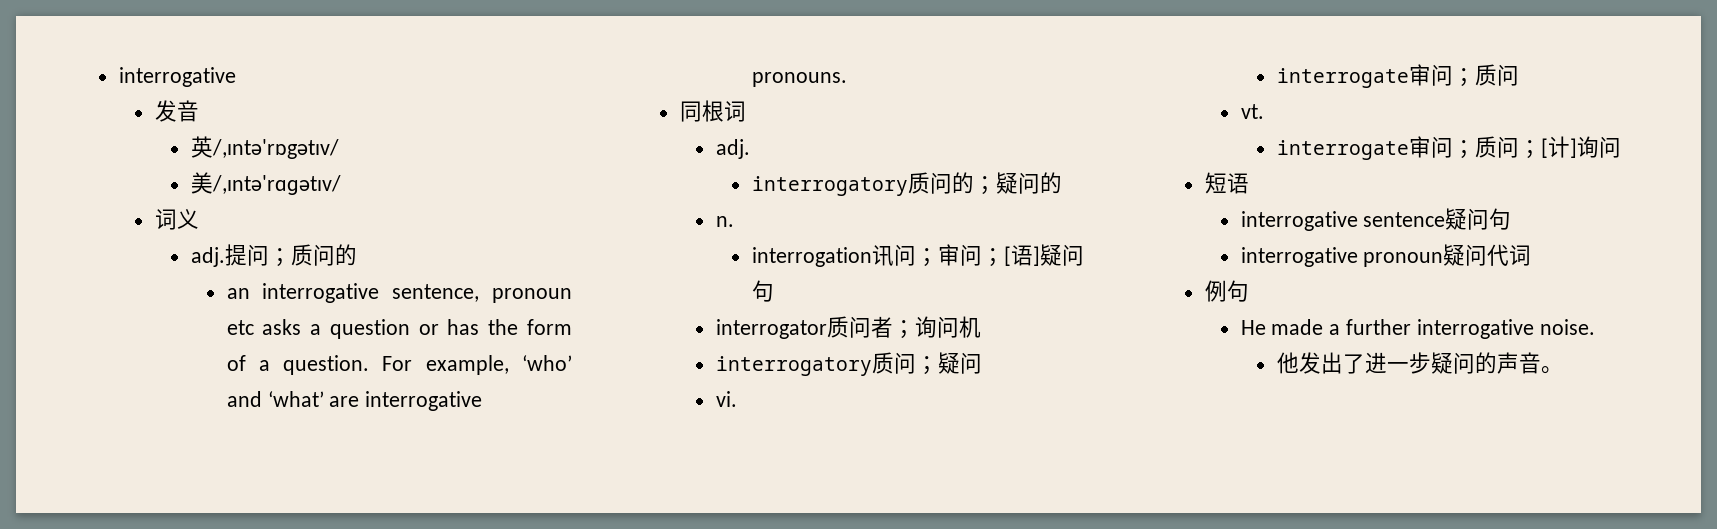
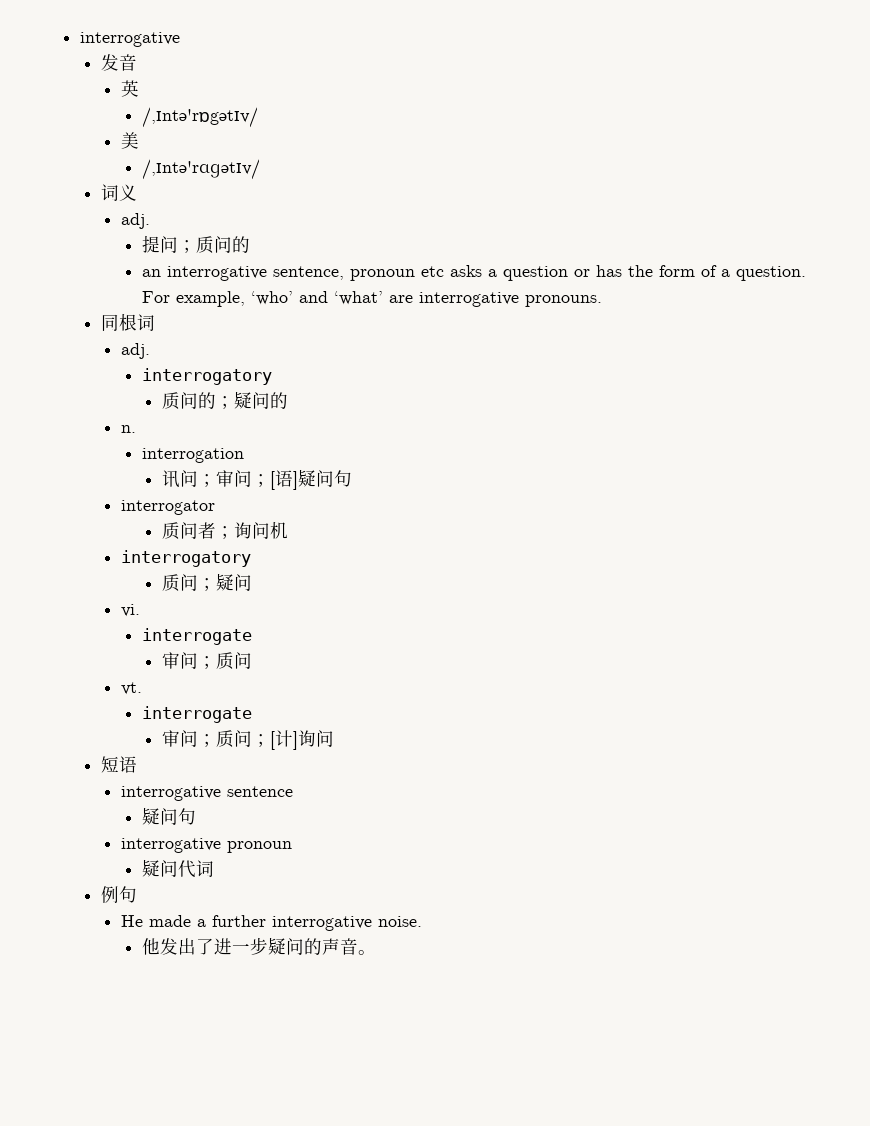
- 英/,ɪntə'rɒgətɪv/
+ 英
+ /,ɪntə'rɒgətɪv/
- 美/,ɪntə'rɑɡətɪv/
+ 美
+ /,ɪntə'rɑɡətɪv/
  词义
- adj.提问；质问的
+ adj.
+ 提问；质问的
  同根词
  adj.
- interrogatory质问的；疑问的
+ interrogatory
+ 质问的；疑问的
- interrogation讯问；审问；[语]疑问句
+ interrogation
+ 讯问；审问；[语]疑问句
- interrogator质问者；询问机
- interrogatory质问；疑问
+ interrogator
+ 质问者；询问机
+ interrogatory
+ 质问；疑问
  vi.
- interrogate审问；质问
+ interrogate
+ 审问；质问
  vt.
- interrogate审问；质问；[计]询问
+ interrogate
+ 审问；质问；[计]询问
- interrogative sentence疑问句
+ interrogative sentence
+ 疑问句
- interrogative pronoun疑问代词
+ interrogative pronoun
+ 疑问代词

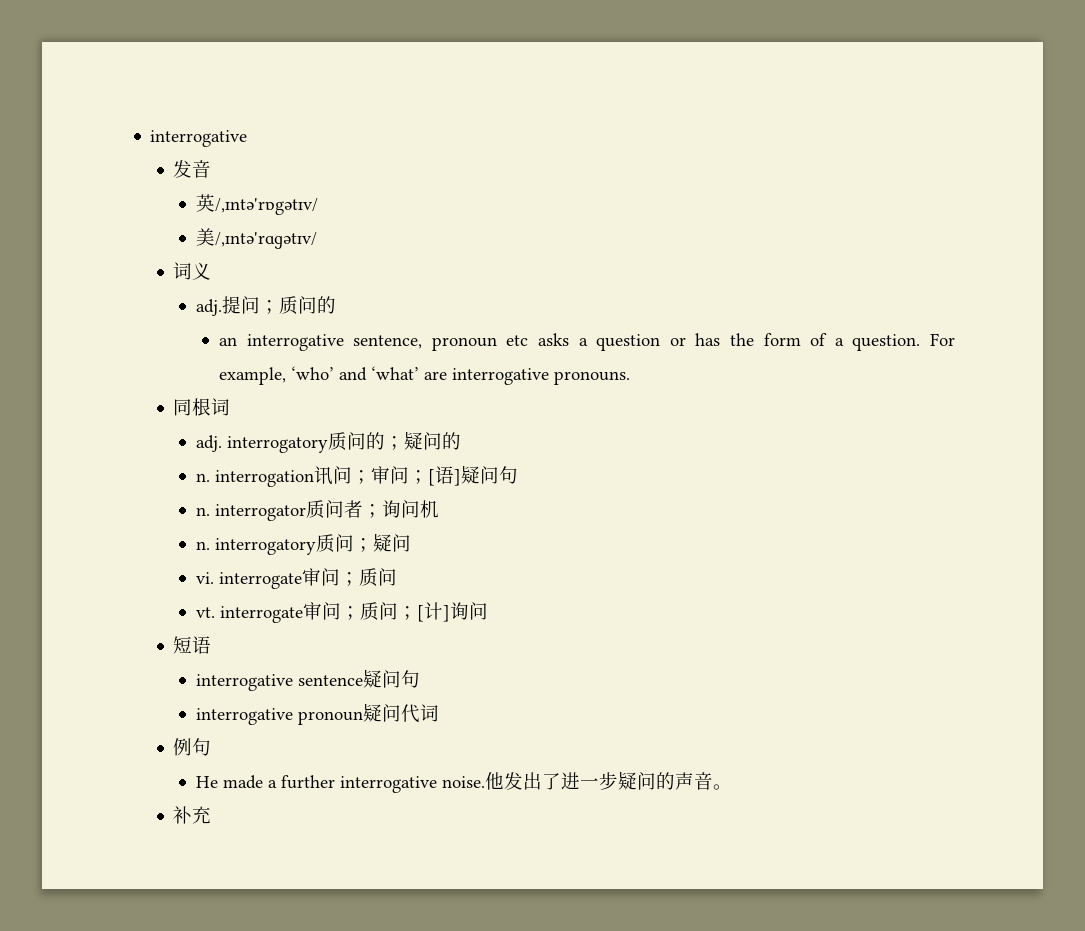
- 英
- /,ɪntə'rɒgətɪv/
+ 英/,ɪntə'rɒgətɪv/
- 美
- /,ɪntə'rɑɡətɪv/
+ 美/,ɪntə'rɑɡətɪv/
  词义
- adj.
- 提问；质问的
+ adj.提问；质问的
  同根词
- adj.
- interrogatory
- 质问的；疑问的
+ adj. interrogatory质问的；疑问的
- n.
- interrogation
- 讯问；审问；[语]疑问句
+ n. interrogation讯问；审问；[语]疑问句
- interrogator
- 质问者；询问机
- interrogatory
- 质问；疑问
+ n. interrogator质问者；询问机
+ n. interrogatory质问；疑问
- vi.
- interrogate
- 审问；质问
+ vi. interrogate审问；质问
- vt.
- interrogate
- 审问；质问；[计]询问
+ vt. interrogate审问；质问；[计]询问
- interrogative sentence
- 疑问句
+ interrogative sentence疑问句
- interrogative pronoun
- 疑问代词
+ interrogative pronoun疑问代词
- He made a further interrogative noise.
- 他发出了进一步疑问的声音。
+ He made a further interrogative noise.他发出了进一步疑问的声音。
+ 补充

